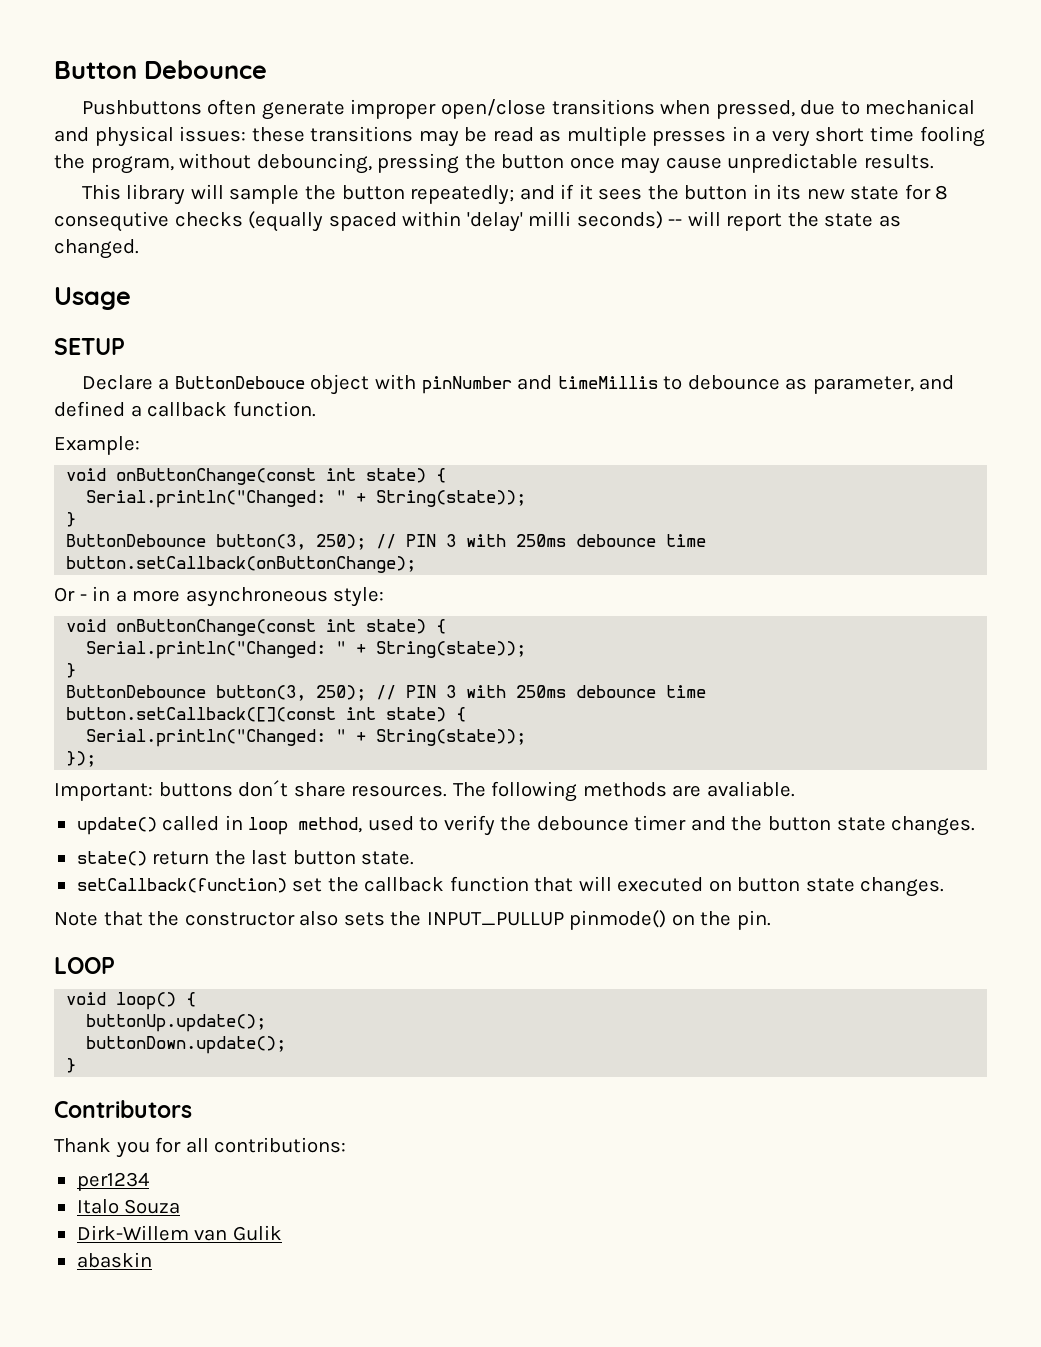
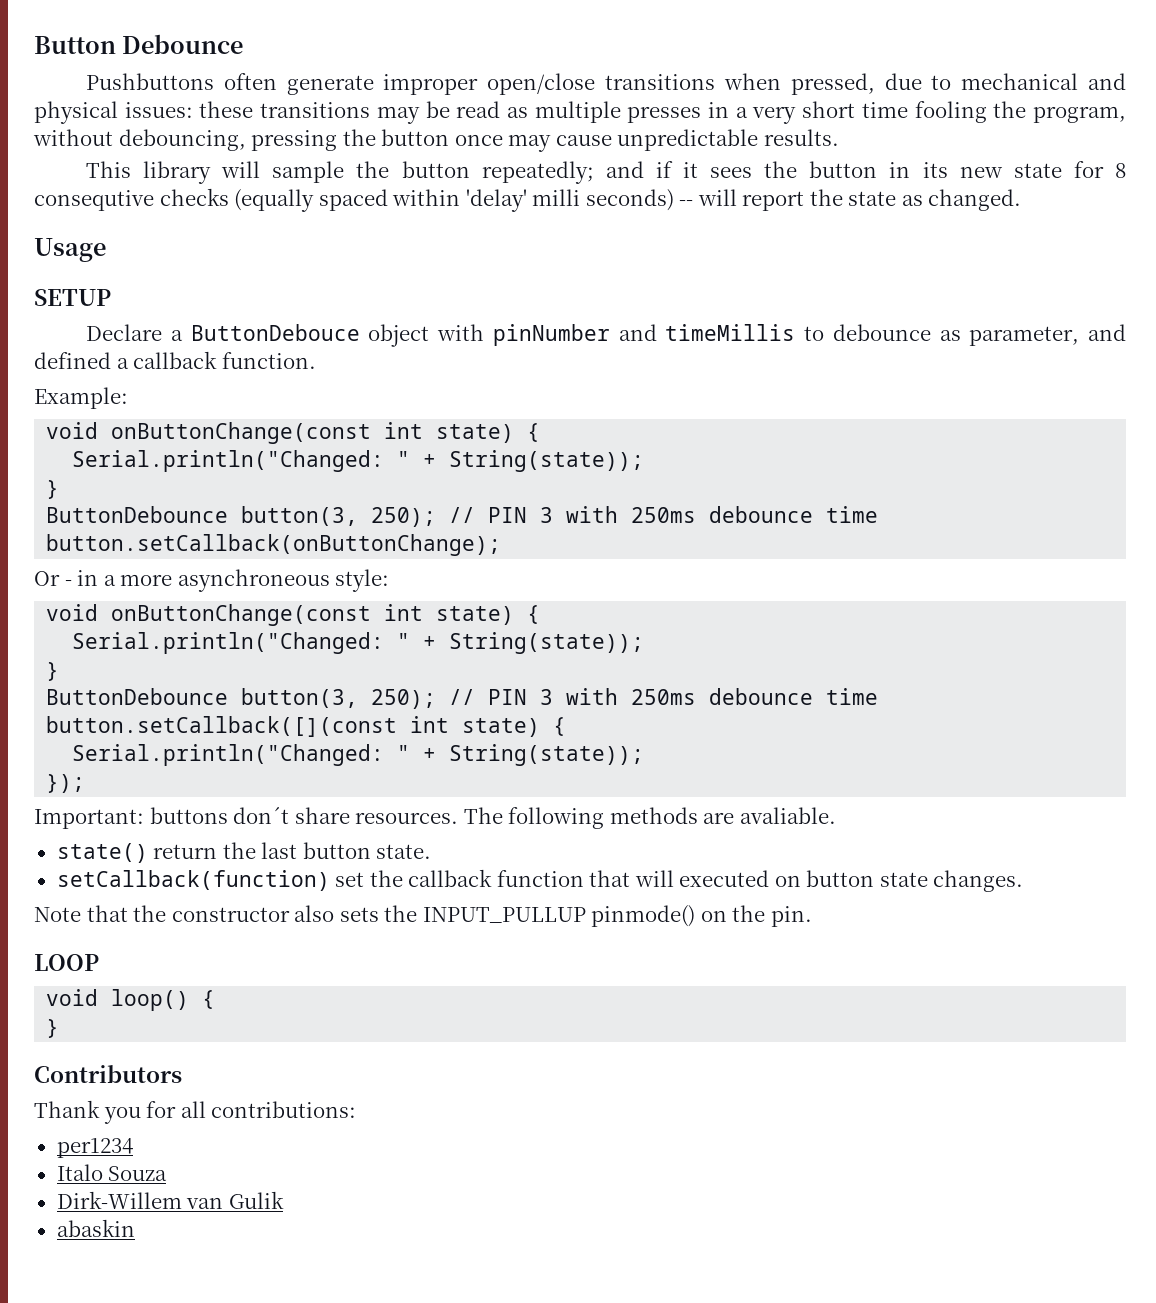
- update() called in loop method, used to verify the debounce timer and the button state changes.
- buttonUp.update();
- buttonDown.update();

